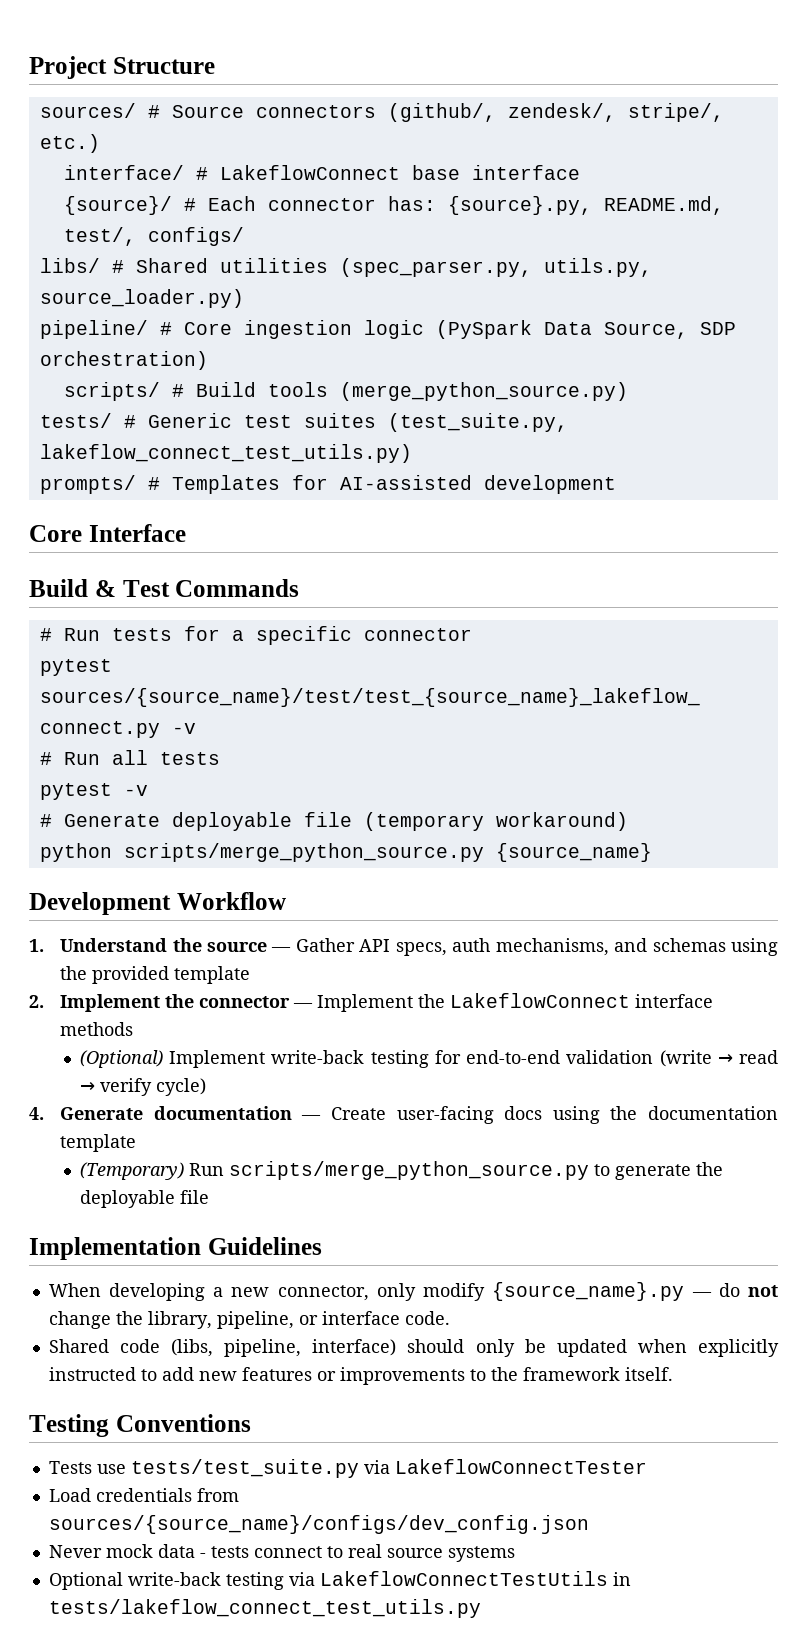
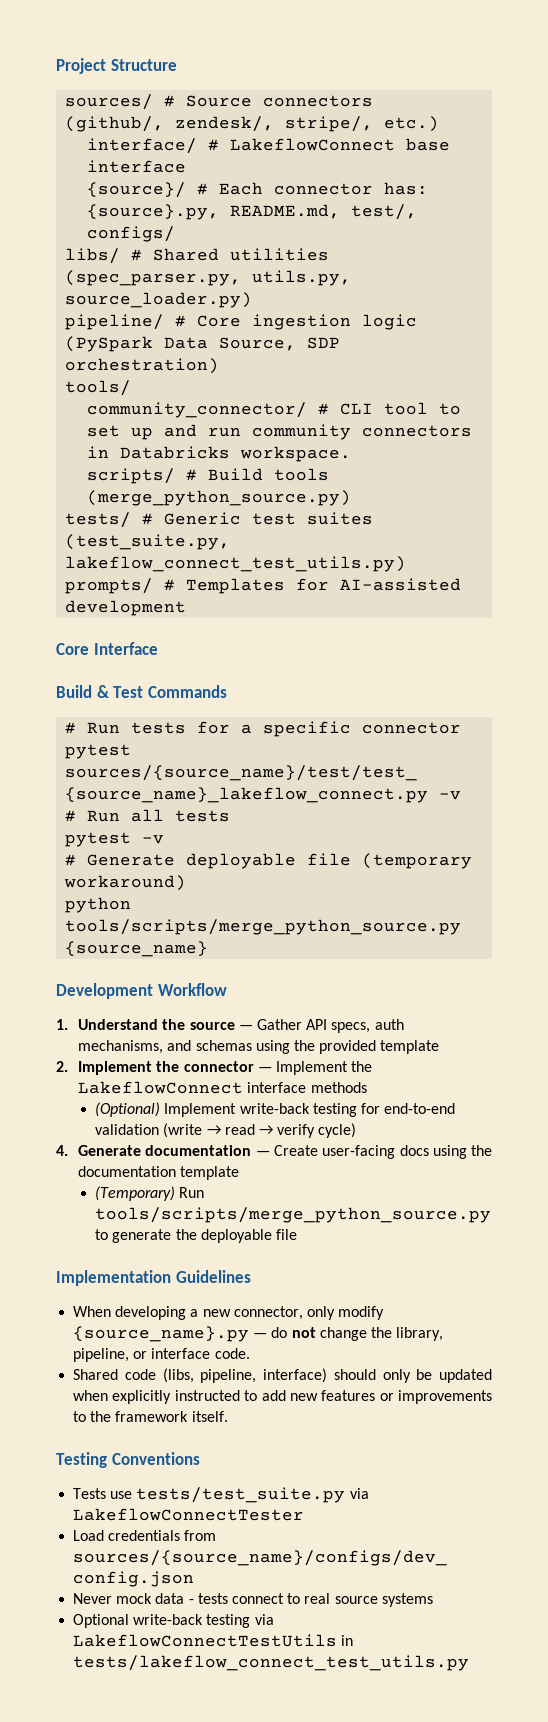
+ tools/
+ community_connector/ # CLI tool to set up and run community connectors in Databricks workspace.
- python scripts/merge_python_source.py {source_name}
+ python tools/scripts/merge_python_source.py {source_name}
- (Temporary) Run scripts/merge_python_source.py to generate the deployable file
+ (Temporary) Run tools/scripts/merge_python_source.py to generate the deployable file

